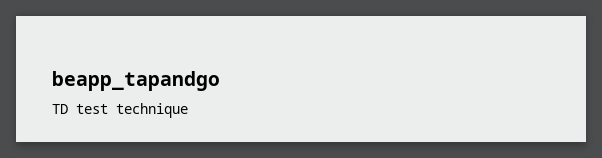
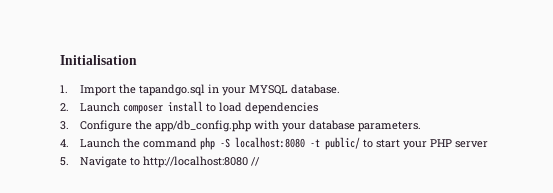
- beapp_tapandgo
- TD test technique
+ Initialisation
+ 1. Import the tapandgo.sql in your MYSQL database.
+ 2. Launch composer install to load dependencies
+ 3. Configure the app/db_config.php with your database parameters.
+ 4. Launch the command php -S localhost:8080 -t public/ to start your PHP server
+ 5. Navigate to http://localhost:8080 //

